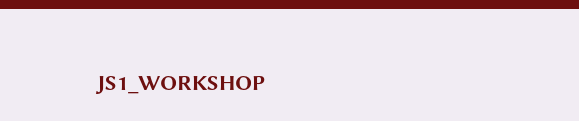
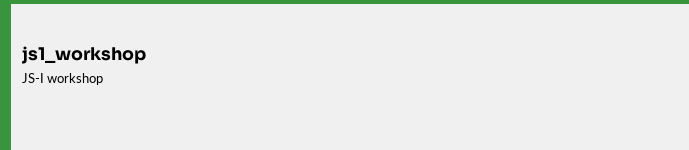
- JS1_WORKSHOP
+ js1_workshop
+ JS-I workshop

